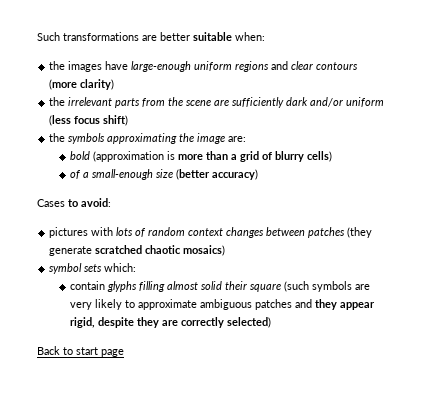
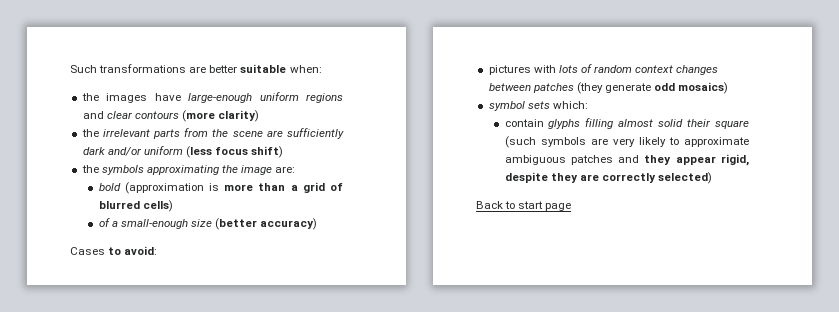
- bold (approximation is more than a grid of blurry cells)
+ bold (approximation is more than a grid of blurred cells)
- pictures with lots of random context changes between patches (they generate scratched chaotic mosaics)
+ pictures with lots of random context changes between patches (they generate odd mosaics)

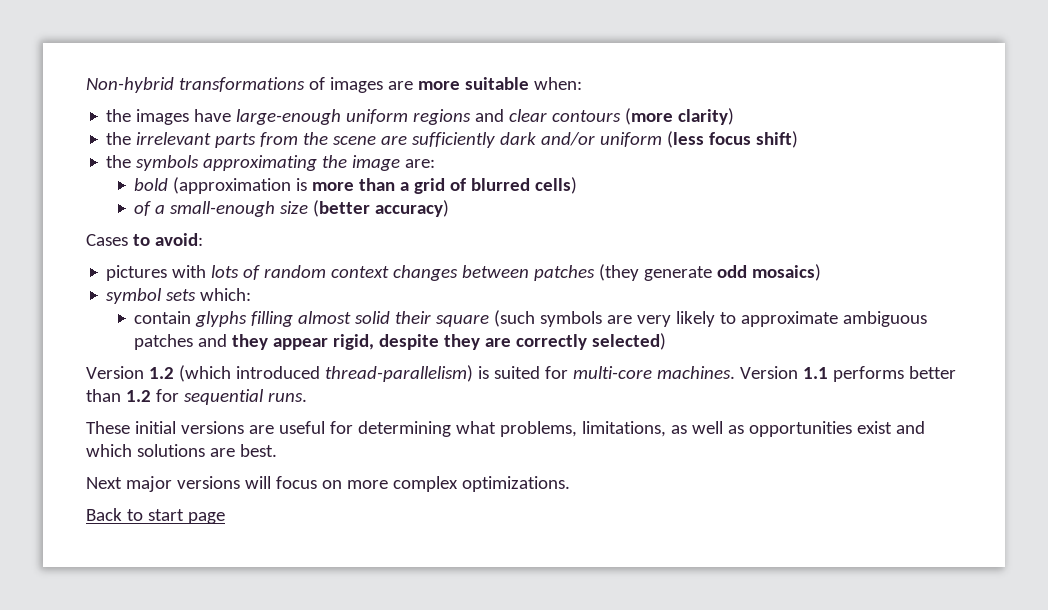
- Such transformations are better suitable when:
+ Non-hybrid transformations of images are more suitable when:
+ Version 1.2 (which introduced thread-parallelism) is suited for multi-core machines. Version 1.1 performs better than 1.2 for sequential runs.
+ These initial versions are useful for determining what problems, limitations, as well as opportunities exist and which solutions are best.
+ Next major versions will focus on more complex optimizations.

